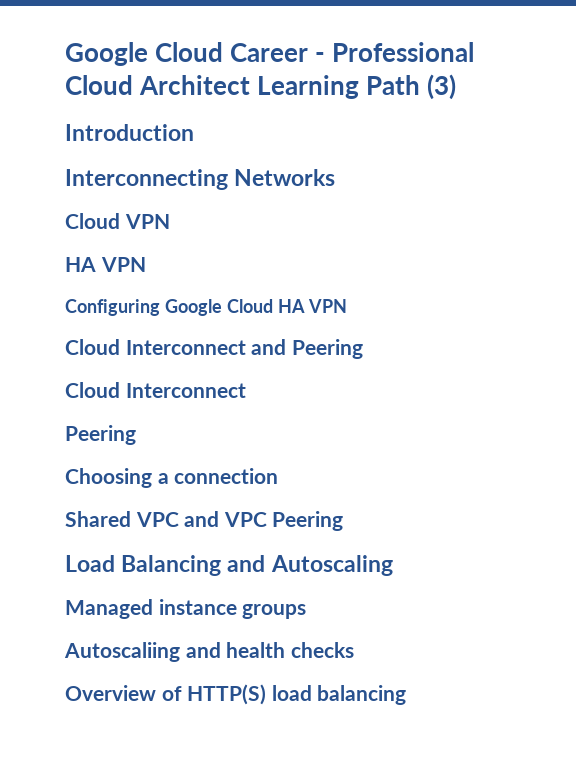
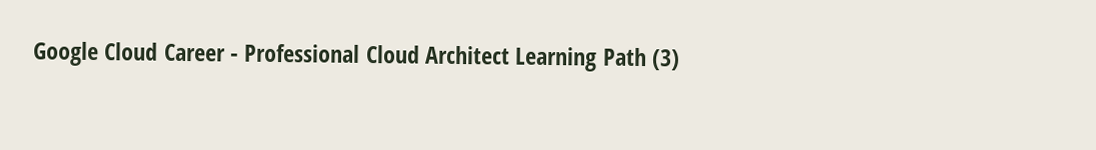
- Introduction
- Interconnecting Networks
- Cloud VPN
- HA VPN
- Configuring Google Cloud HA VPN
- Cloud Interconnect and Peering
- Cloud Interconnect
- Peering
- Choosing a connection
- Shared VPC and VPC Peering
- Load Balancing and Autoscaling
- Managed instance groups
- Autoscaliing and health checks
- Overview of HTTP(S) load balancing

